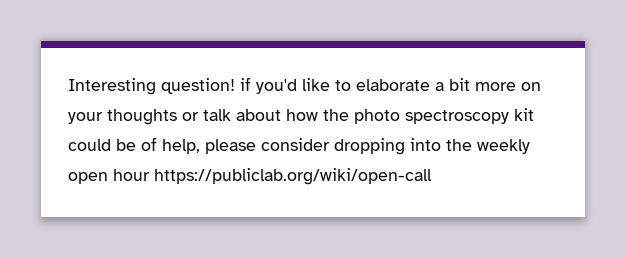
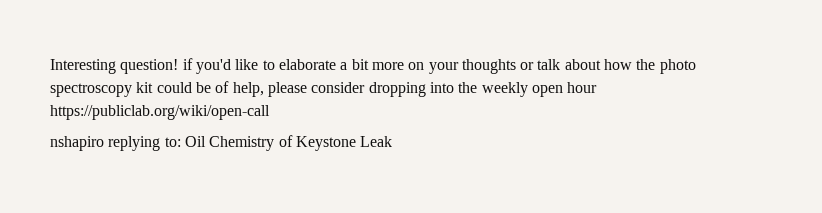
+ nshapiro replying to: Oil Chemistry of Keystone Leak

